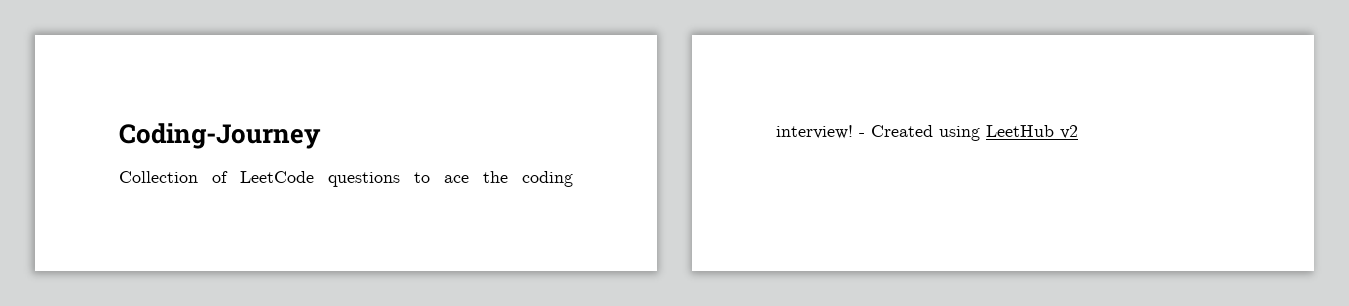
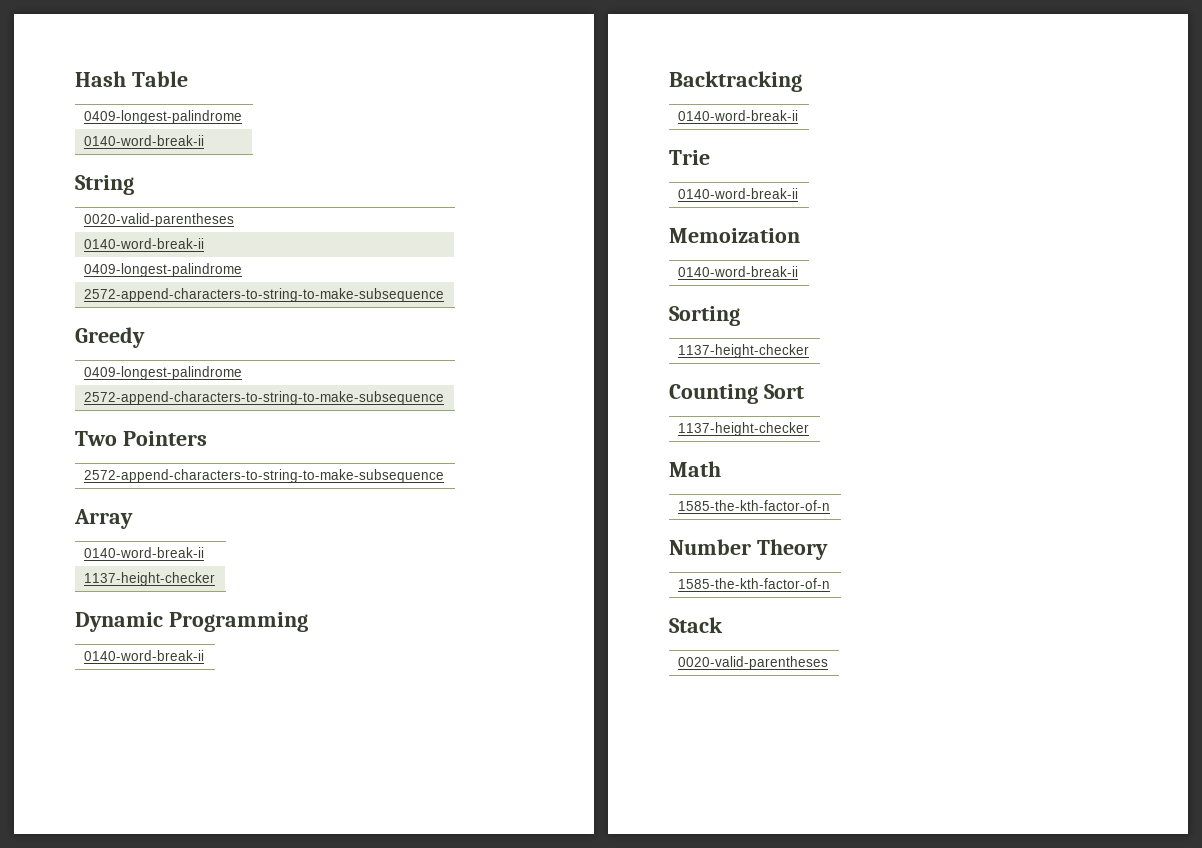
- Coding-Journey
- Collection of LeetCode questions to ace the coding interview! - Created using LeetHub v2
+ Hash Table
+ 0409-longest-palindrome
+ 0140-word-break-ii
+ String
+ 0020-valid-parentheses
+ 0140-word-break-ii
+ 0409-longest-palindrome
+ 2572-append-characters-to-string-to-make-subsequence
+ Greedy
+ 0409-longest-palindrome
+ 2572-append-characters-to-string-to-make-subsequence
+ Two Pointers
+ 2572-append-characters-to-string-to-make-subsequence
+ Array
+ 0140-word-break-ii
+ 1137-height-checker
+ Dynamic Programming
+ 0140-word-break-ii
+ Backtracking
+ 0140-word-break-ii
+ Trie
+ 0140-word-break-ii
+ Memoization
+ 0140-word-break-ii
+ Sorting
+ 1137-height-checker
+ Counting Sort
+ 1137-height-checker
+ Math
+ 1585-the-kth-factor-of-n
+ Number Theory
+ 1585-the-kth-factor-of-n
+ Stack
+ 0020-valid-parentheses

